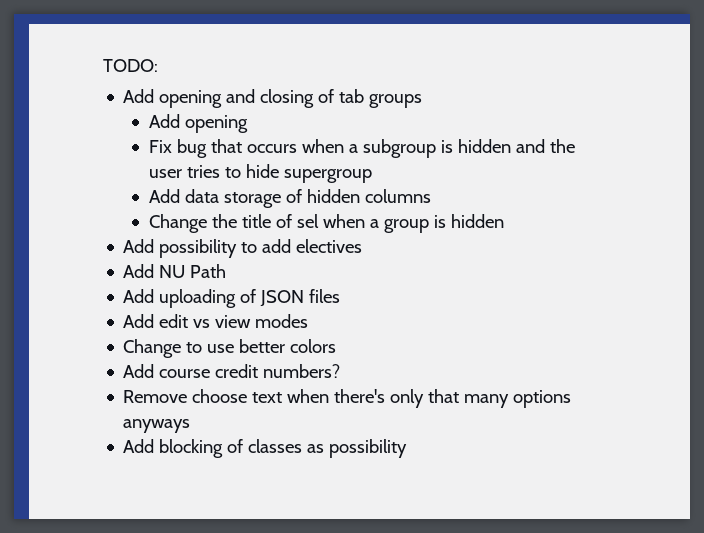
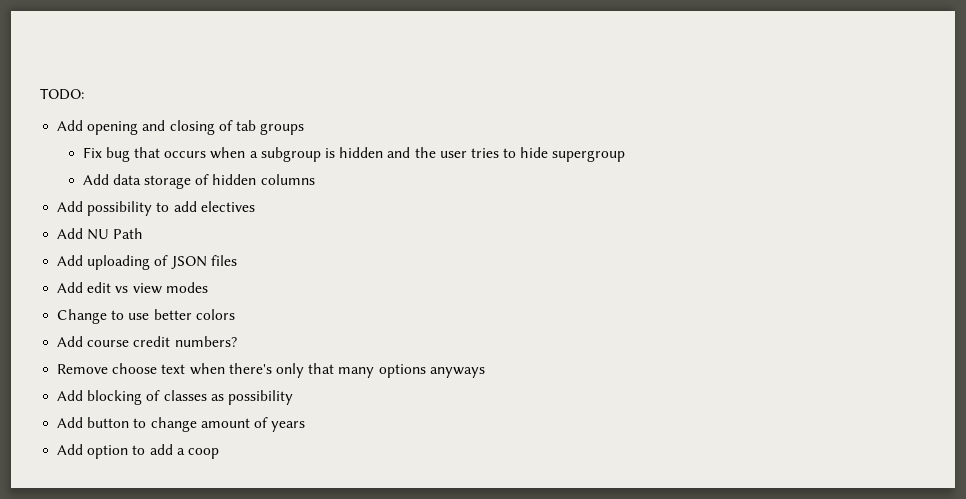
  Add opening and closing of tab groups
- Add opening
- Change the title of sel when a group is hidden
+ Add button to change amount of years
+ Add option to add a coop

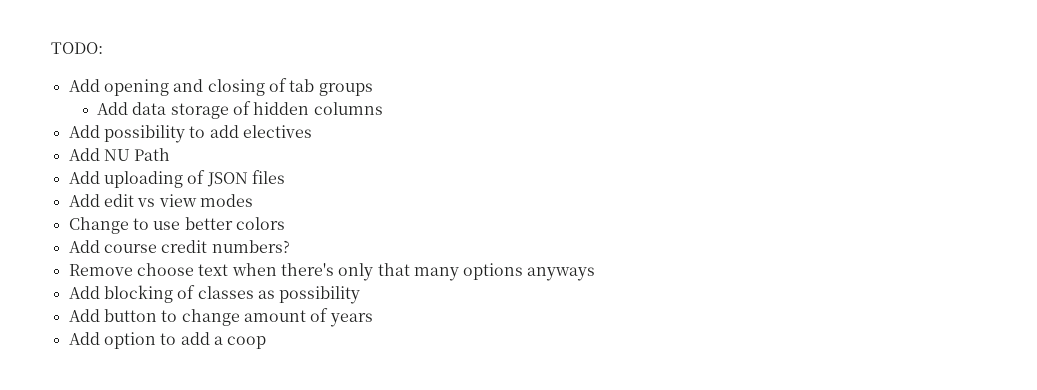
- Fix bug that occurs when a subgroup is hidden and the user tries to hide supergroup

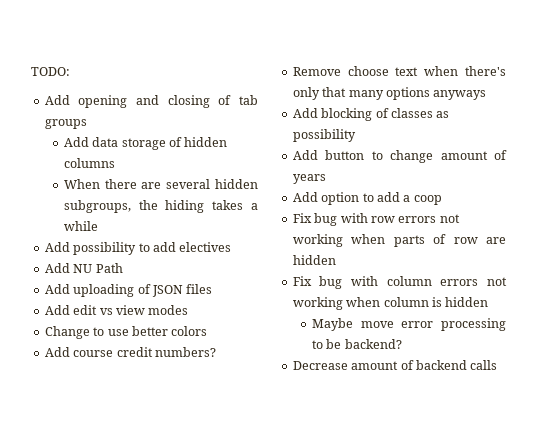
+ When there are several hidden subgroups, the hiding takes a while
+ Fix bug with row errors not working when parts of row are hidden
+ Fix bug with column errors not working when column is hidden
+ Maybe move error processing to be backend?
+ Decrease amount of backend calls

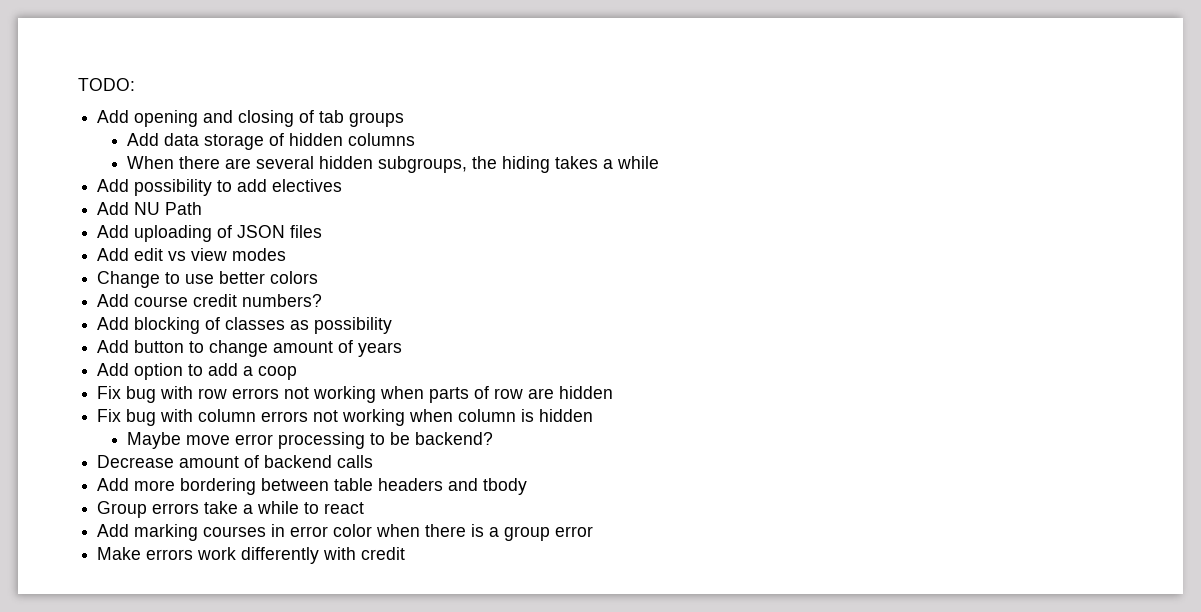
- Remove choose text when there's only that many options anyways
+ Add more bordering between table headers and tbody
+ Group errors take a while to react
+ Add marking courses in error color when there is a group error
+ Make errors work differently with credit

